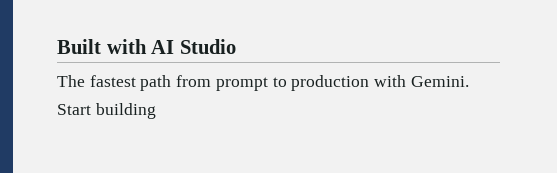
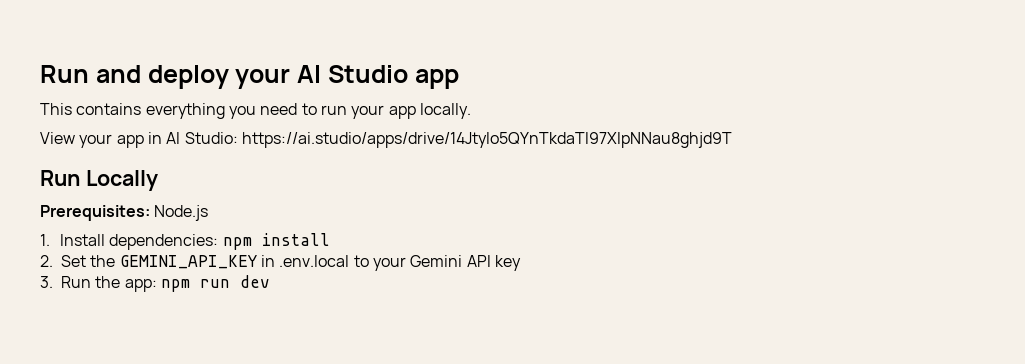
- Built with AI Studio
- The fastest path from prompt to production with Gemini.
- Start building
+ Run and deploy your AI Studio app
+ This contains everything you need to run your app locally.
+ View your app in AI Studio: https://ai.studio/apps/drive/14Jtylo5QYnTkdaTI97XlpNNau8ghjd9T
+ Run Locally
+ Prerequisites: Node.js
+ 1. Install dependencies: npm install
+ 2. Set the GEMINI_API_KEY in .env.local to your Gemini API key
+ 3. Run the app: npm run dev

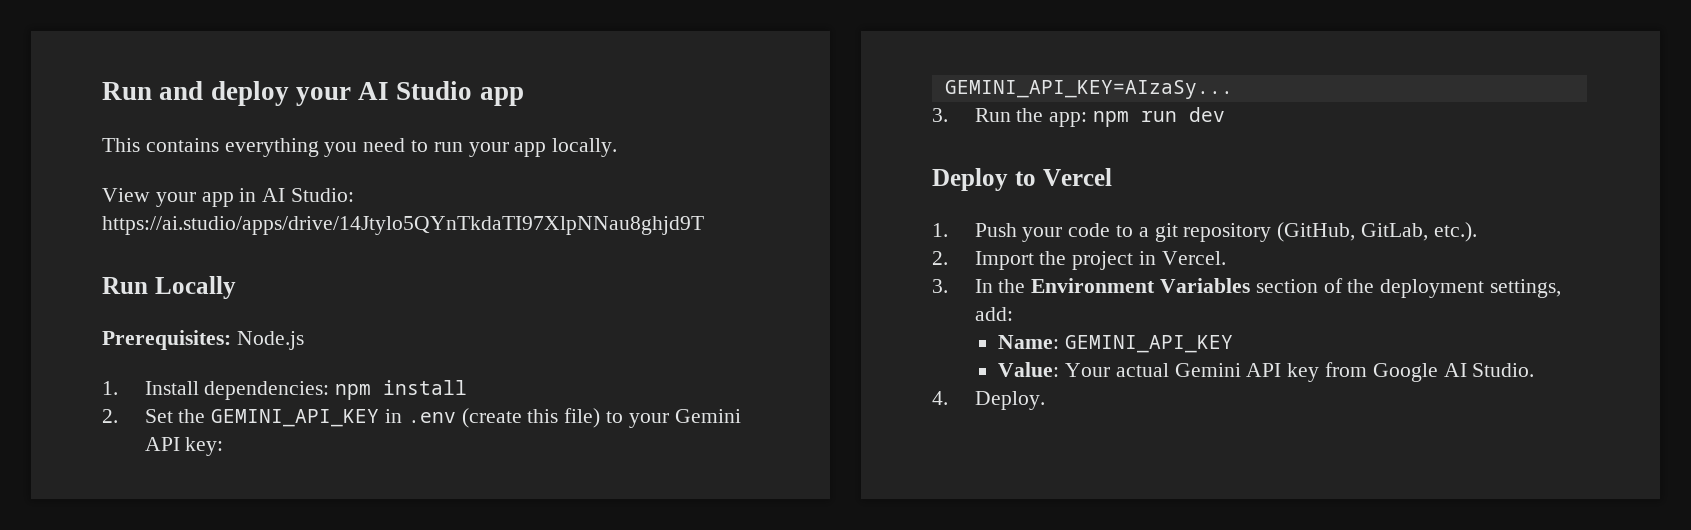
- 2. Set the GEMINI_API_KEY in .env.local to your Gemini API key
+ 2. Set the GEMINI_API_KEY in .env (create this file) to your Gemini API key:
+ GEMINI_API_KEY=AIzaSy...
+ Deploy to Vercel
+ 1. Push your code to a git repository (GitHub, GitLab, etc.).
+ 2. Import the project in Vercel.
+ 3. In the Environment Variables section of the deployment settings, add:
+ Name: GEMINI_API_KEY
+ Value: Your actual Gemini API key from Google AI Studio.
+ 4. Deploy.

